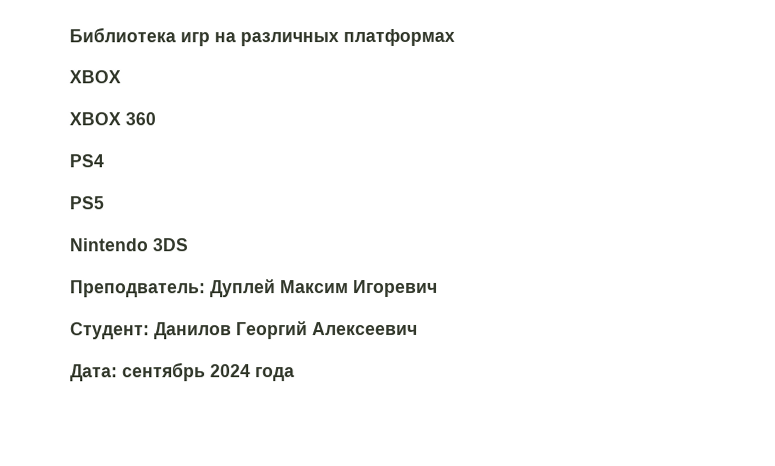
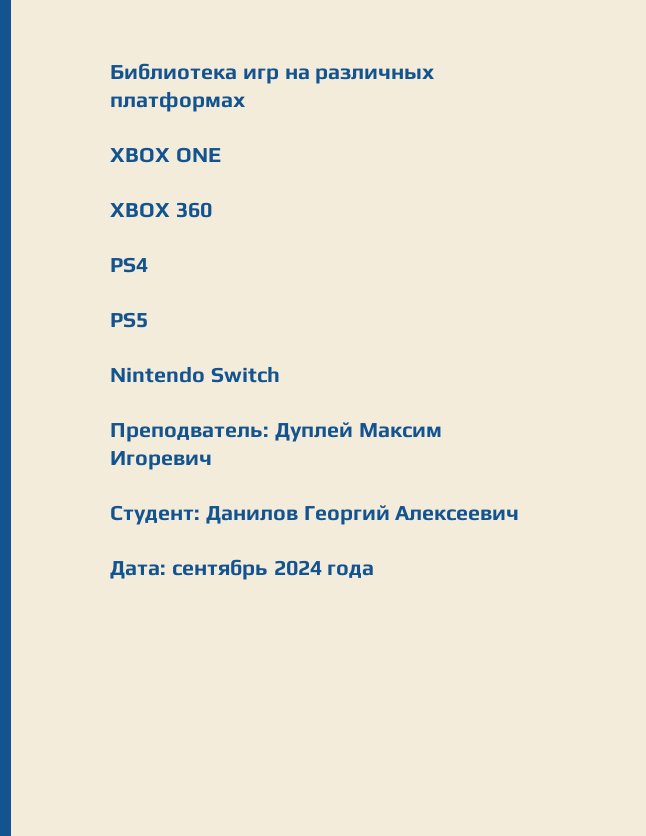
  Библиотека игр на различных платформах
- XBOX
+ XBOX ONE
- Nintendo 3DS
+ Nintendo Switch

